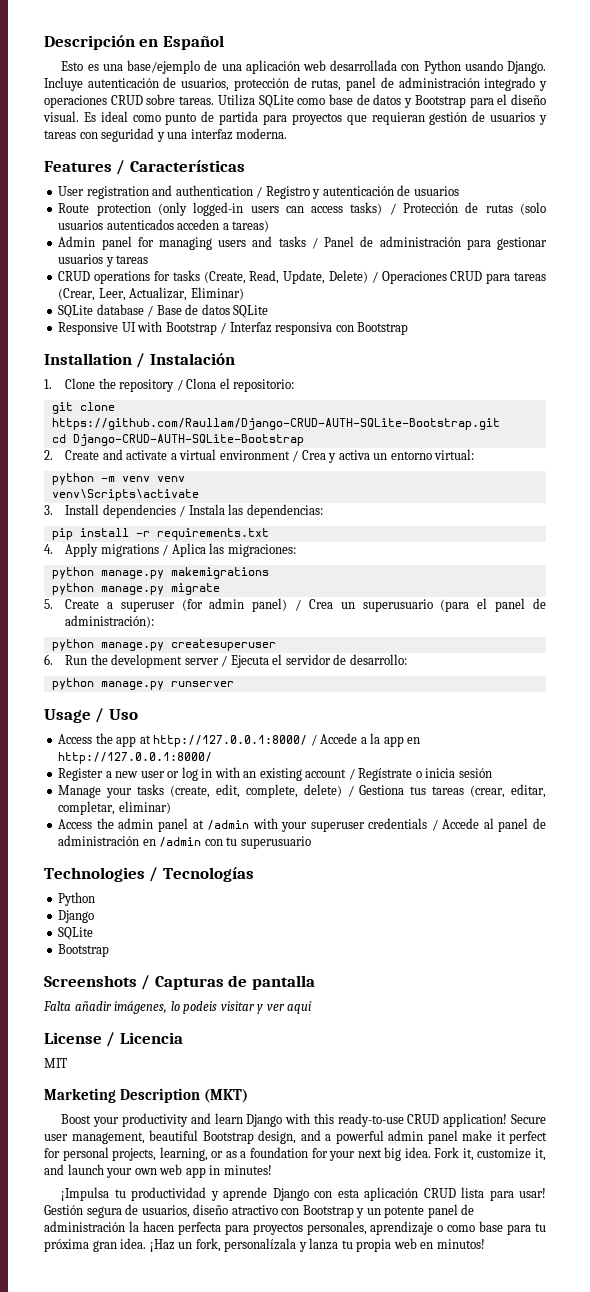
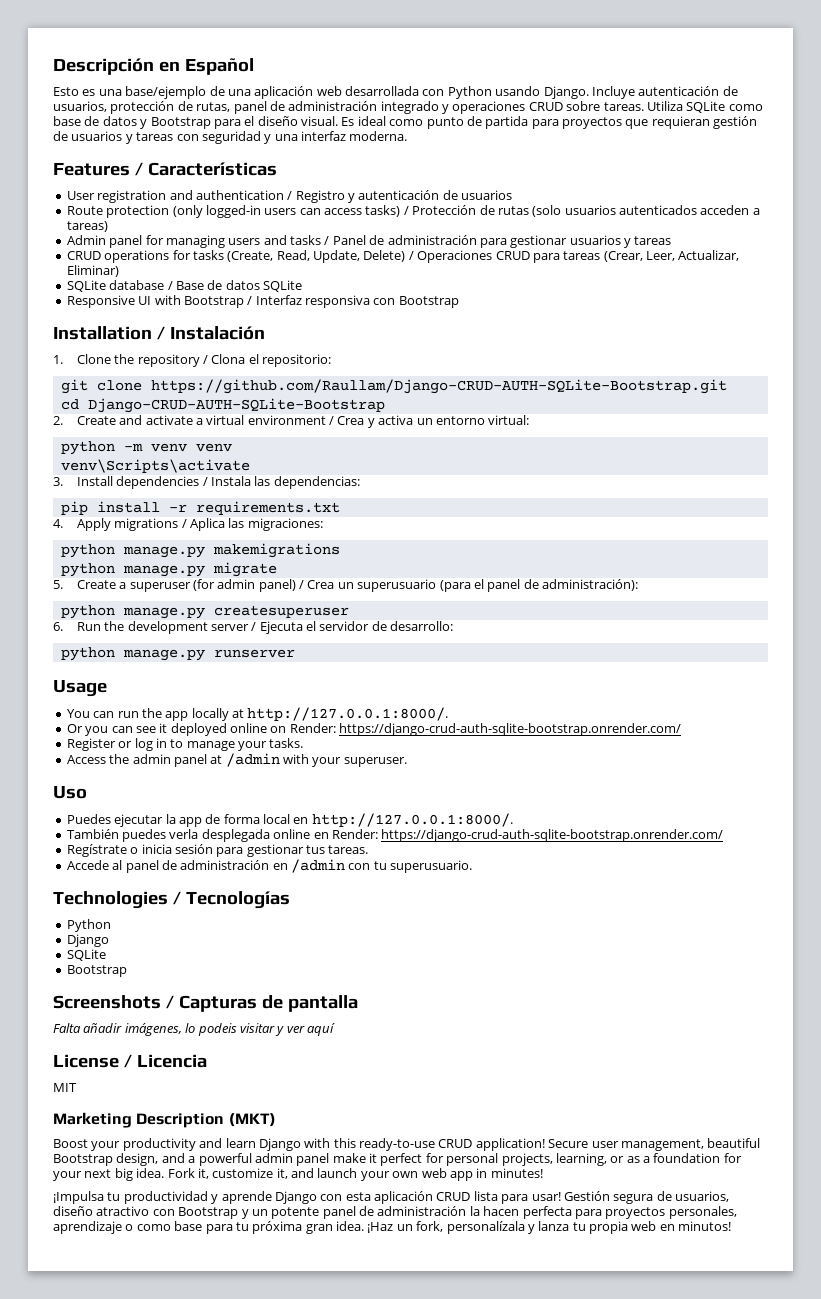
- Usage / Uso
- Access the app at http://127.0.0.1:8000/ / Accede a la app en http://127.0.0.1:8000/
- Register a new user or log in with an existing account / Regístrate o inicia sesión
- Manage your tasks (create, edit, complete, delete) / Gestiona tus tareas (crear, editar, completar, eliminar)
+ Usage
+ You can run the app locally at http://127.0.0.1:8000/.
+ Or you can see it deployed online on Render: https://django-crud-auth-sqlite-bootstrap.onrender.com/
+ Register or log in to manage your tasks.
- Access the admin panel at /admin with your superuser credentials / Accede al panel de administración en /admin con tu superusuario
+ Access the admin panel at /admin with your superuser.
+ Uso
+ Puedes ejecutar la app de forma local en http://127.0.0.1:8000/.
+ También puedes verla desplegada online en Render: https://django-crud-auth-sqlite-bootstrap.onrender.com/
+ Regístrate o inicia sesión para gestionar tus tareas.
+ Accede al panel de administración en /admin con tu superusuario.

